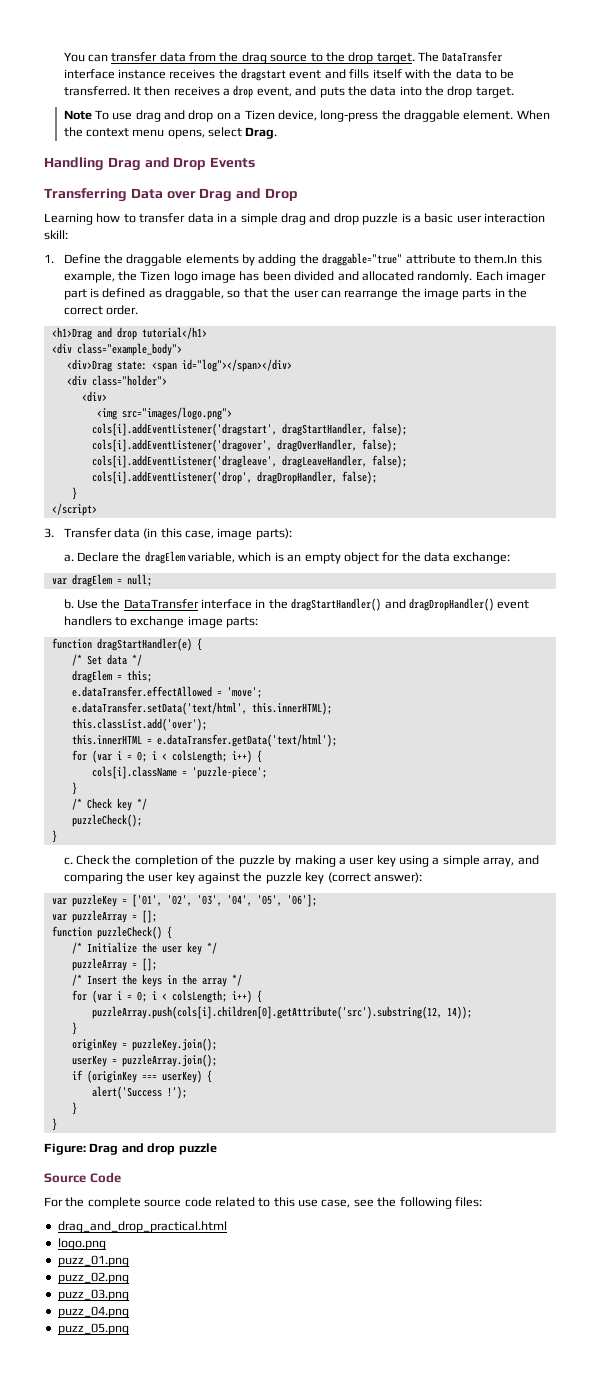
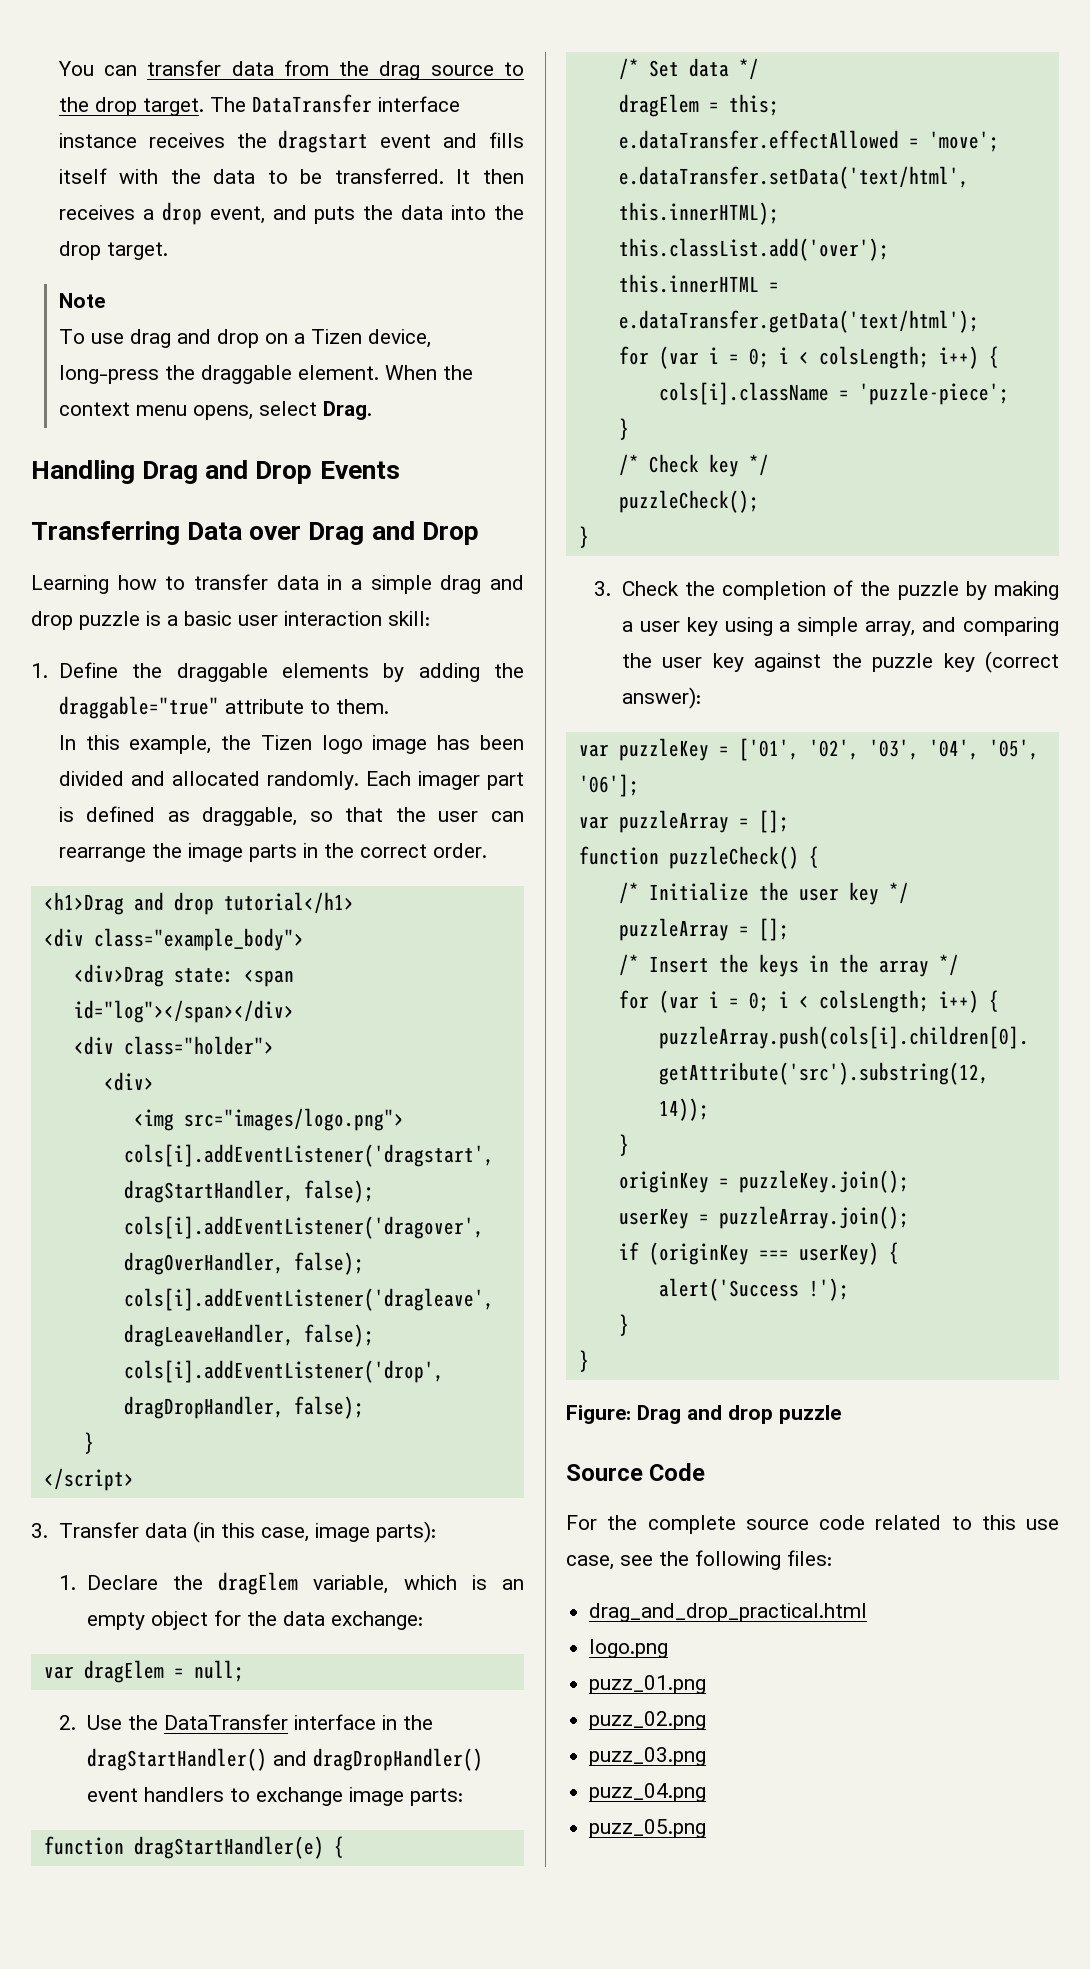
- Note To use drag and drop on a Tizen device, long-press the draggable element.
+ Note
+ To use drag and drop on a Tizen device, long-press the draggable element.
- 1. Define the draggable elements by adding the draggable="true" attribute to them.In this example, the Tizen logo image has been divided and allocated randomly.
+ 1. Define the draggable elements by adding the draggable="true" attribute to them.
+ In this example, the Tizen logo image has been divided and allocated randomly.
- a. Declare the dragElem variable, which is an empty object for the data exchange:
+ 1. Declare the dragElem variable, which is an empty object for the data exchange:
- b. Use the DataTransfer interface in the dragStartHandler() and dragDropHandler() event handlers to exchange image parts:
+ 2. Use the DataTransfer interface in the dragStartHandler() and dragDropHandler() event handlers to exchange image parts:
- c. Check the completion of the puzzle by making a user key using a simple array, and comparing the user key against the puzzle key (correct answer):
+ 3. Check the completion of the puzzle by making a user key using a simple array, and comparing the user key against the puzzle key (correct answer):

